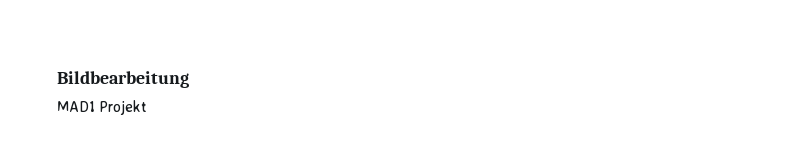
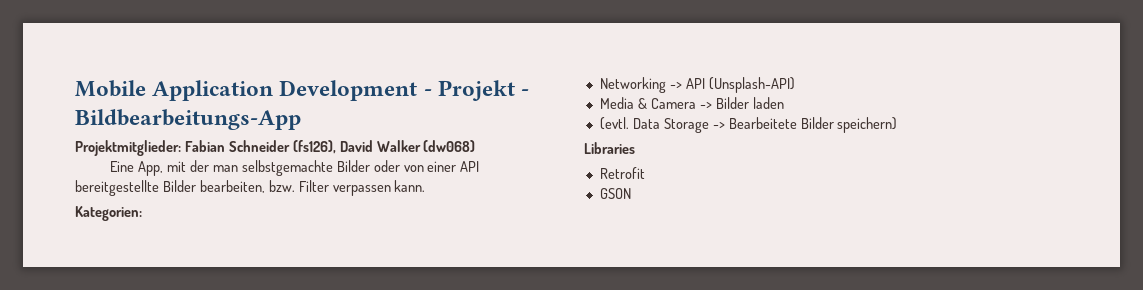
- Bildbearbeitung
- MAD1 Projekt
+ Mobile Application Development - Projekt - Bildbearbeitungs-App
+ Projektmitglieder: Fabian Schneider (fs126), David Walker (dw068)
+ Eine App, mit der man selbstgemachte Bilder oder von einer API bereitgestellte Bilder bearbeiten, bzw. Filter verpassen kann.
+ Kategorien:
+ Networking -> API (Unsplash-API)
+ Media & Camera -> Bilder laden
+ (evtl. Data Storage -> Bearbeitete Bilder speichern)
+ Libraries
+ Retrofit
+ GSON

